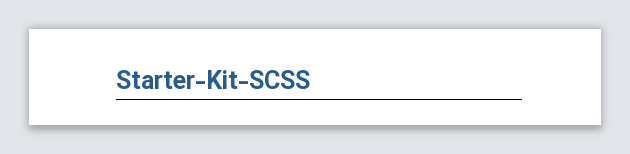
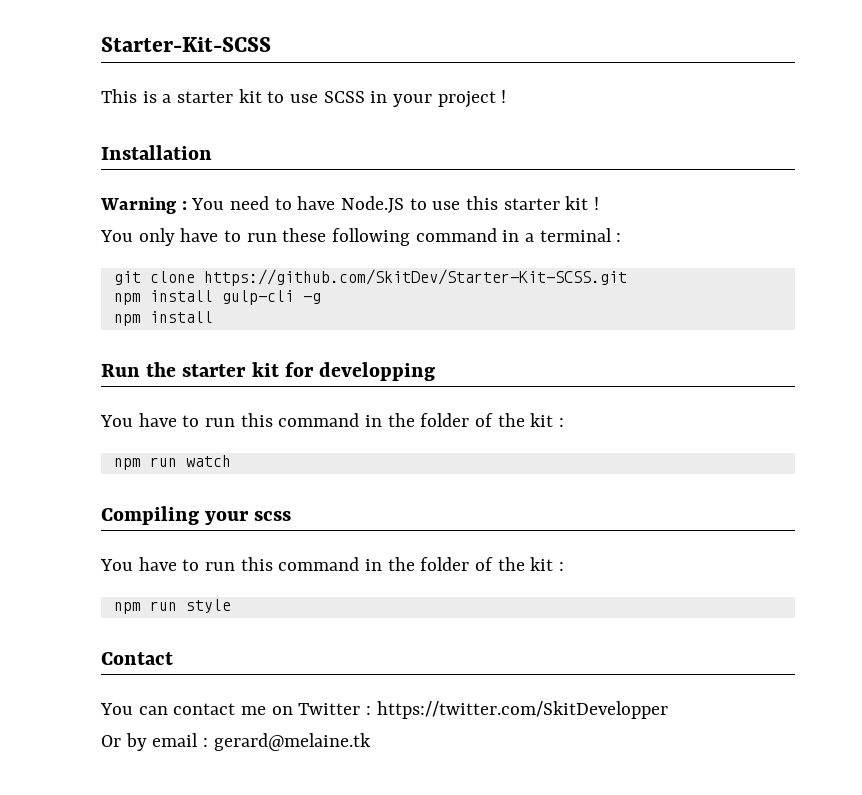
+ This is a starter kit to use SCSS in your project !
+ Installation
+ Warning : You need to have Node.JS to use this starter kit !
+ You only have to run these following command in a terminal :
+ git clone https://github.com/SkitDev/Starter-Kit-SCSS.git
+ npm install gulp-cli -g
+ npm install
+ Run the starter kit for developping
+ You have to run this command in the folder of the kit :
+ npm run watch
+ Compiling your scss
+ You have to run this command in the folder of the kit :
+ npm run style
+ Contact
+ You can contact me on Twitter : https://twitter.com/SkitDevelopper
+ Or by email : gerard@melaine.tk

